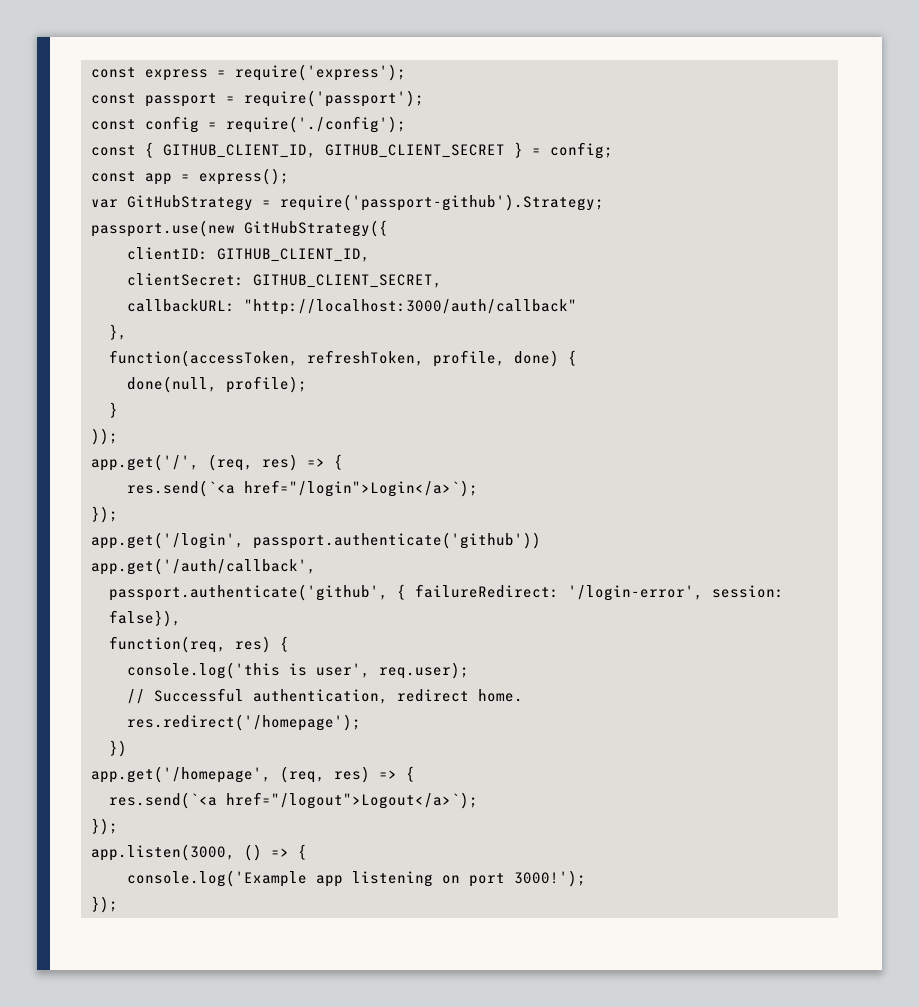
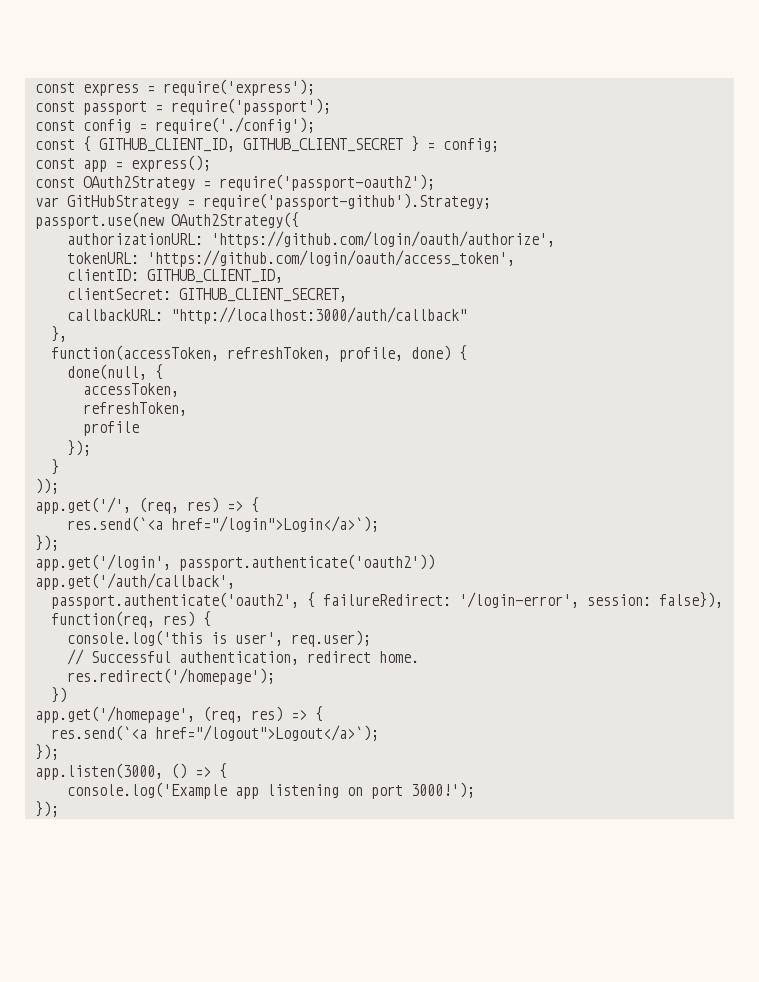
+ const OAuth2Strategy = require('passport-oauth2');
- passport.use(new GitHubStrategy({
+ passport.use(new OAuth2Strategy({
+ authorizationURL: 'https://github.com/login/oauth/authorize',
+ tokenURL: 'https://github.com/login/oauth/access_token',
- done(null, profile);
+ done(null, {
+ accessToken,
+ refreshToken,
+ profile
+ });
- app.get('/login', passport.authenticate('github'))
+ app.get('/login', passport.authenticate('oauth2'))
- passport.authenticate('github', { failureRedirect: '/login-error', session: false}),
+ passport.authenticate('oauth2', { failureRedirect: '/login-error', session: false}),

